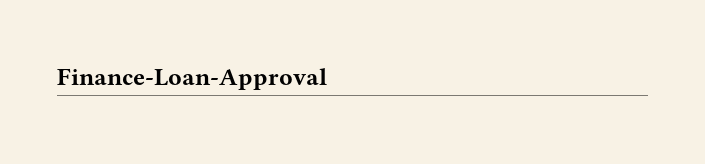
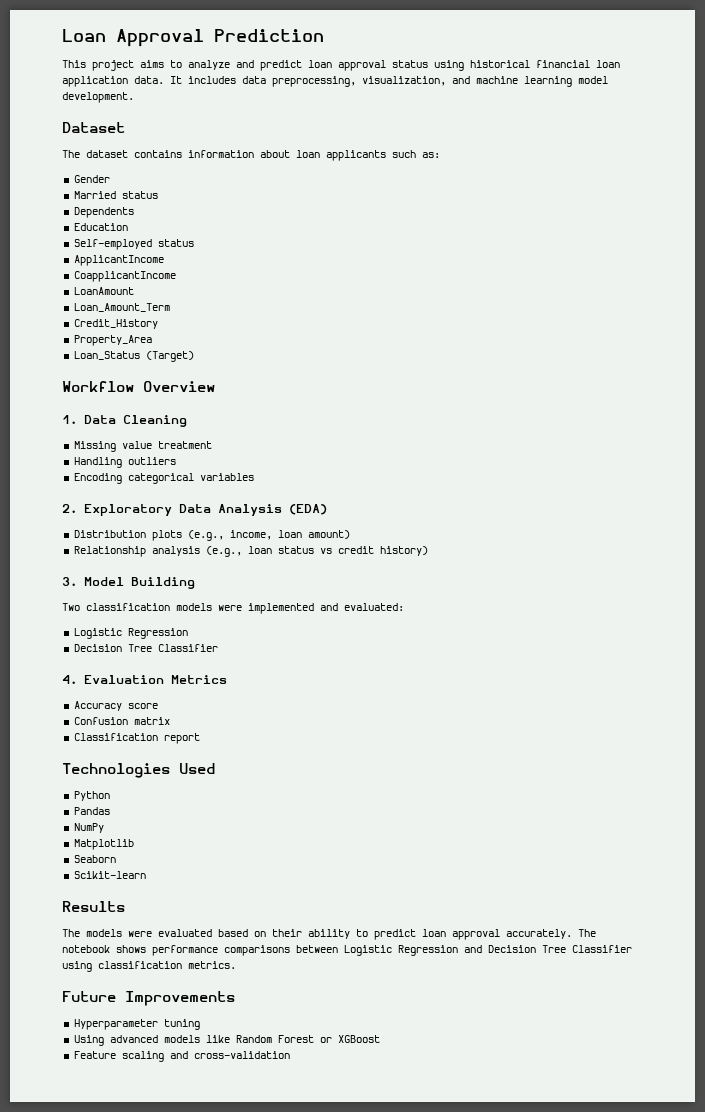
- Finance-Loan-Approval
+ Loan Approval Prediction
+ This project aims to analyze and predict loan approval status using historical financial loan application data. It includes data preprocessing, visualization, and machine learning model development.
+ Dataset
+ The dataset contains information about loan applicants such as:
+ Gender
+ Married status
+ Dependents
+ Education
+ Self-employed status
+ ApplicantIncome
+ CoapplicantIncome
+ LoanAmount
+ Loan_Amount_Term
+ Credit_History
+ Property_Area
+ Loan_Status (Target)
+ Workflow Overview
+ 1. Data Cleaning
+ Missing value treatment
+ Handling outliers
+ Encoding categorical variables
+ 2. Exploratory Data Analysis (EDA)
+ Distribution plots (e.g., income, loan amount)
+ Relationship analysis (e.g., loan status vs credit history)
+ 3. Model Building
+ Two classification models were implemented and evaluated:
+ Logistic Regression
+ Decision Tree Classifier
+ 4. Evaluation Metrics
+ Accuracy score
+ Confusion matrix
+ Classification report
+ Technologies Used
+ Python
+ Pandas
+ NumPy
+ Matplotlib
+ Seaborn
+ Scikit-learn
+ Results
+ The models were evaluated based on their ability to predict loan approval accurately. The notebook shows performance comparisons between Logistic Regression and Decision Tree Classifier using classification metrics.
+ Future Improvements
+ Hyperparameter tuning
+ Using advanced models like Random Forest or XGBoost
+ Feature scaling and cross-validation

